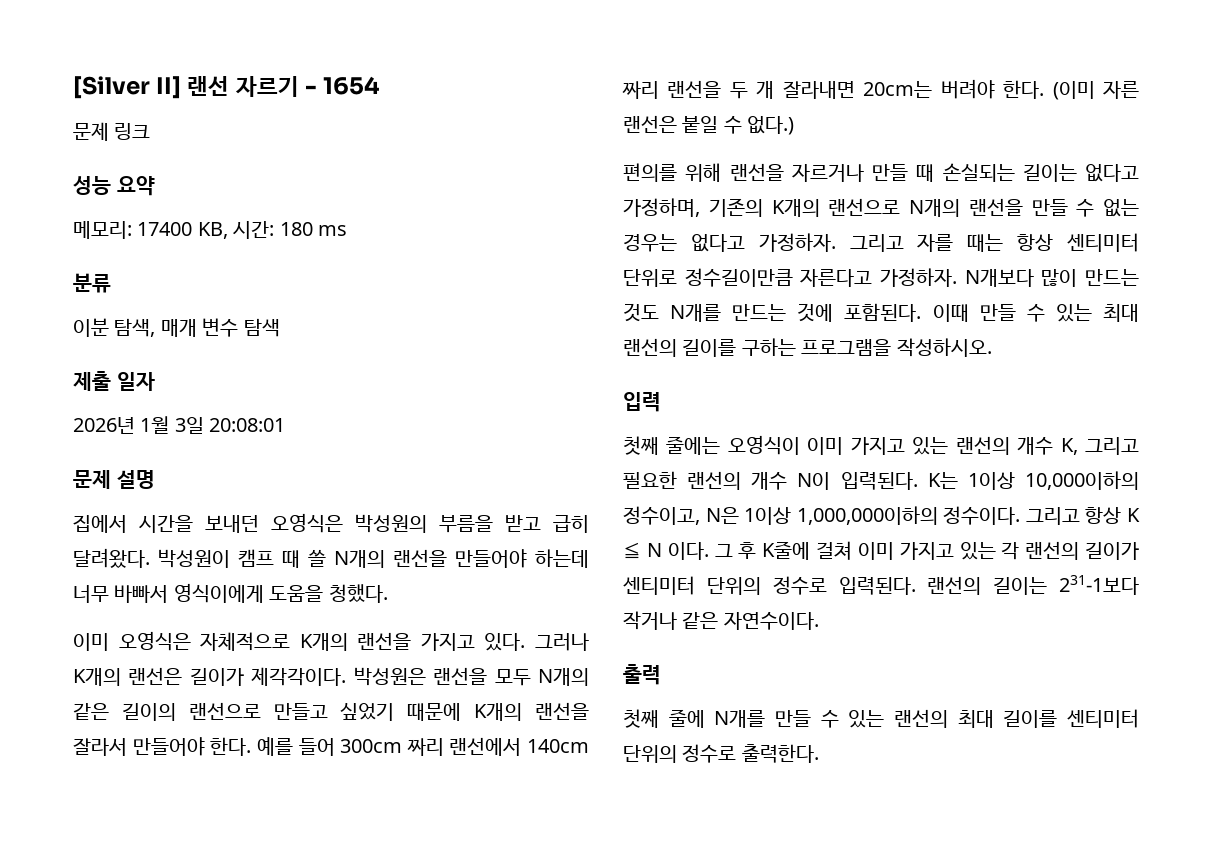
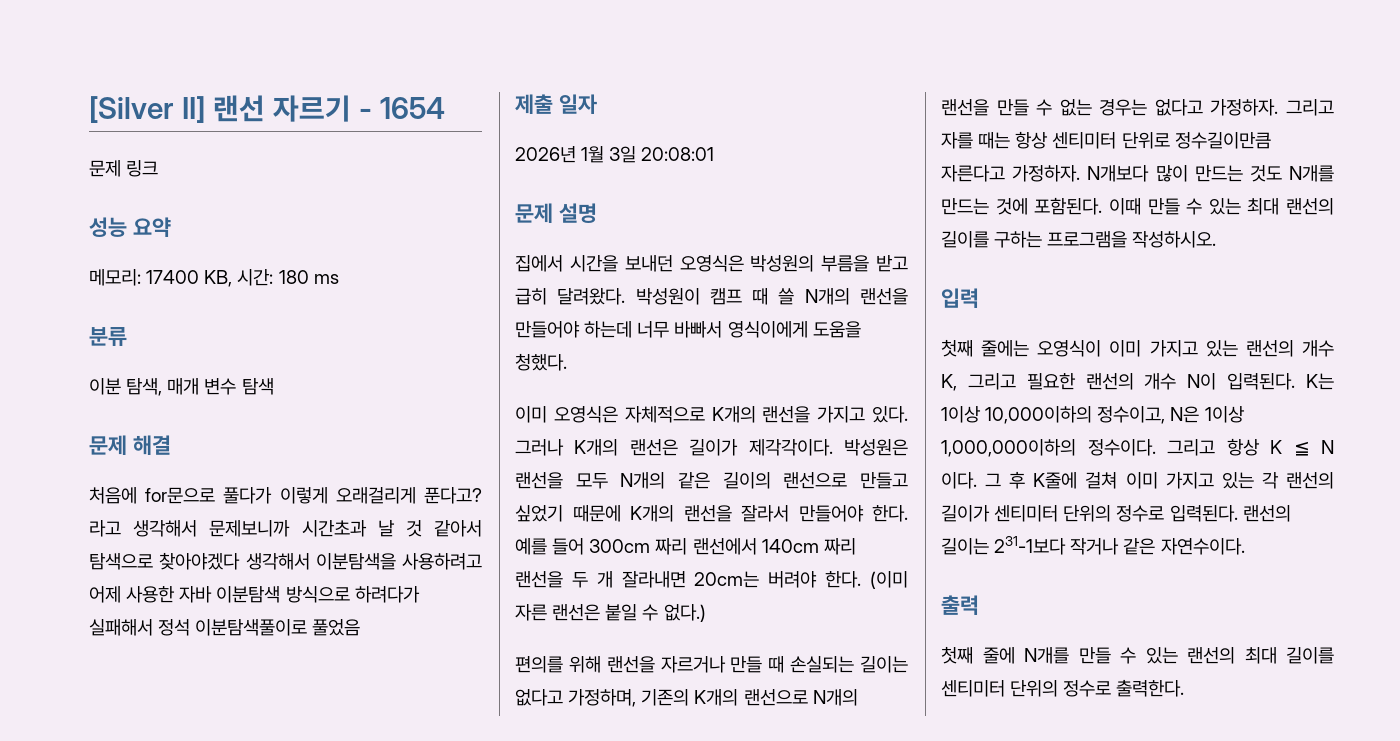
+ 문제 해결
+ 처음에 for문으로 풀다가 이렇게 오래걸리게 푼다고? 라고 생각해서 문제보니까 시간초과 날 것 같아서 탐색으로 찾아야겠다 생각해서 이분탐색을 사용하려고 어제 사용한 자바 이분탐색 방식으로 하려다가 실패해서 정석 이분탐색풀이로 풀었음

